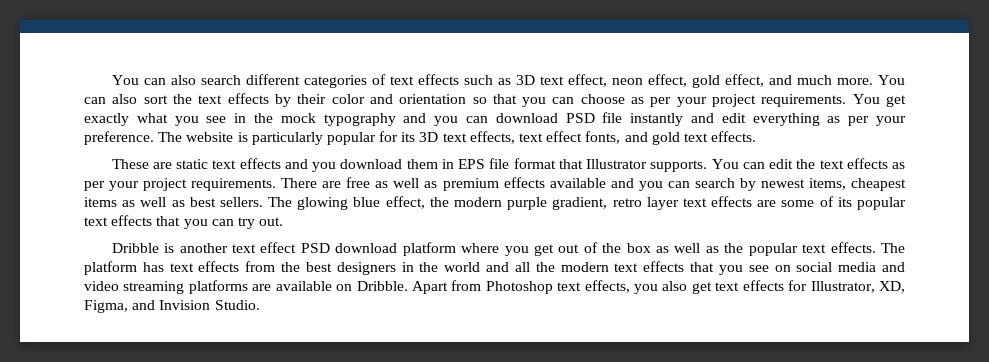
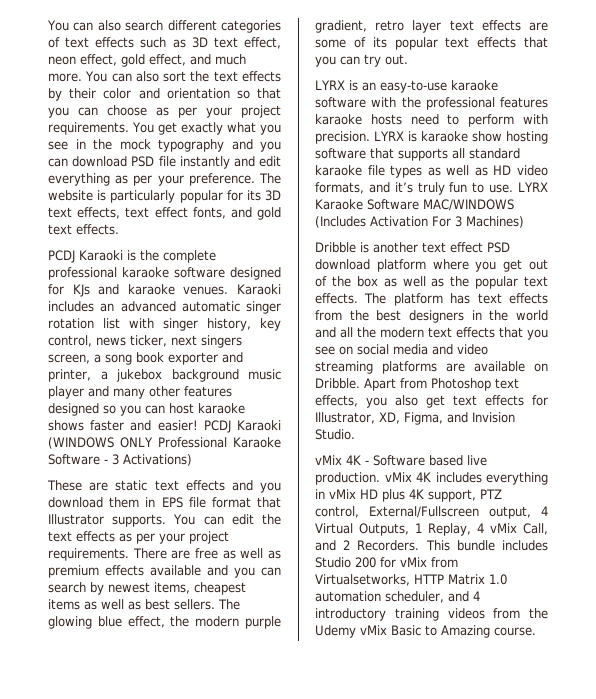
+ PCDJ Karaoki is the complete professional karaoke software designed for KJs and karaoke venues. Karaoki includes an advanced automatic singer rotation list with singer history, key control, news ticker, next singers screen, a song book exporter and printer, a jukebox background music player and many other features designed so you can host karaoke shows faster and easier! PCDJ Karaoki (WINDOWS ONLY Professional Karaoke Software - 3 Activations)
+ LYRX is an easy-to-use karaoke software with the professional features karaoke hosts need to perform with precision. LYRX is karaoke show hosting software that supports all standard karaoke file types as well as HD video formats, and it’s truly fun to use. LYRX Karaoke Software MAC/WINDOWS (Includes Activation For 3 Machines)
+ vMix 4K - Software based live production. vMix 4K includes everything in vMix HD plus 4K support, PTZ control, External/Fullscreen output, 4 Virtual Outputs, 1 Replay, 4 vMix Call, and 2 Recorders. This bundle includes Studio 200 for vMix from Virtualsetworks, HTTP Matrix 1.0 automation scheduler, and 4 introductory training videos from the Udemy vMix Basic to Amazing course.

